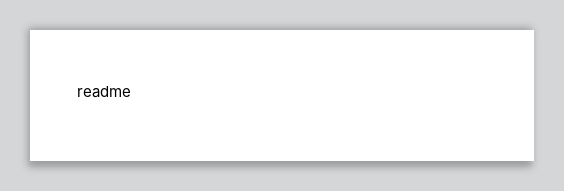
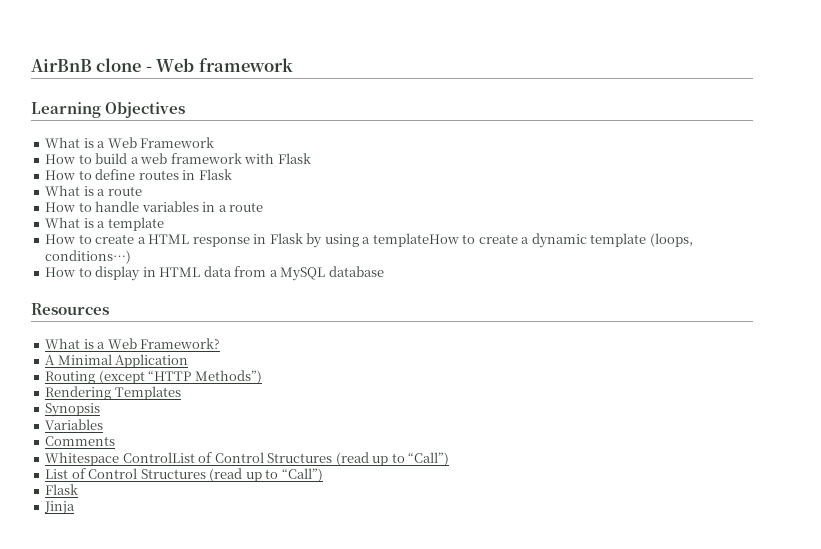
- readme
+ AirBnB clone - Web framework
+ Learning Objectives
+ What is a Web Framework
+ How to build a web framework with Flask
+ How to define routes in Flask
+ What is a route
+ How to handle variables in a route
+ What is a template
+ How to create a HTML response in Flask by using a templateHow to create a dynamic template (loops, conditions…)
+ How to display in HTML data from a MySQL database
+ Resources
+ What is a Web Framework?
+ A Minimal Application
+ Routing (except “HTTP Methods”)
+ Rendering Templates
+ Synopsis
+ Variables
+ Comments
+ Whitespace ControlList of Control Structures (read up to “Call”)
+ List of Control Structures (read up to “Call”)
+ Flask
+ Jinja

